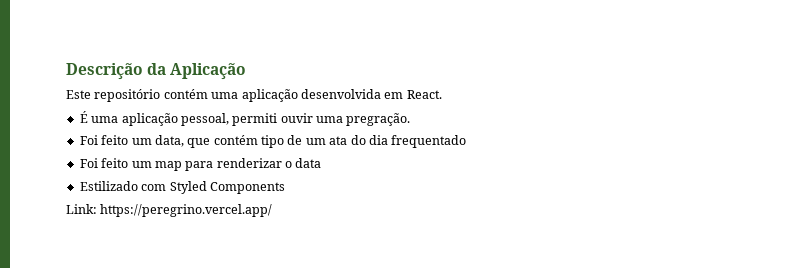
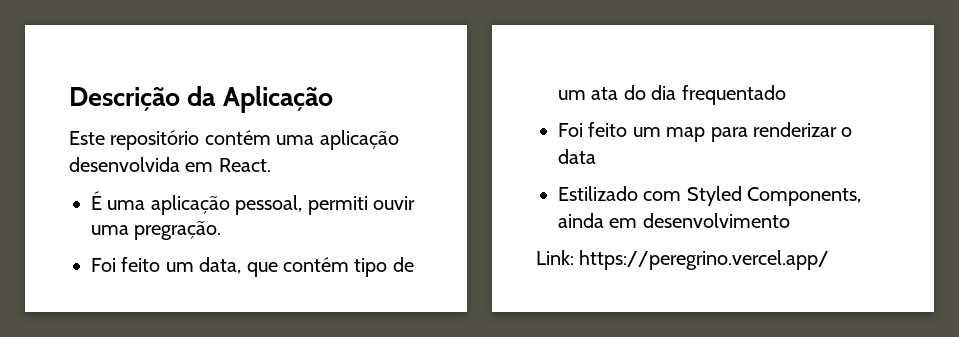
- Estilizado com Styled Components
+ Estilizado com Styled Components, ainda em desenvolvimento

